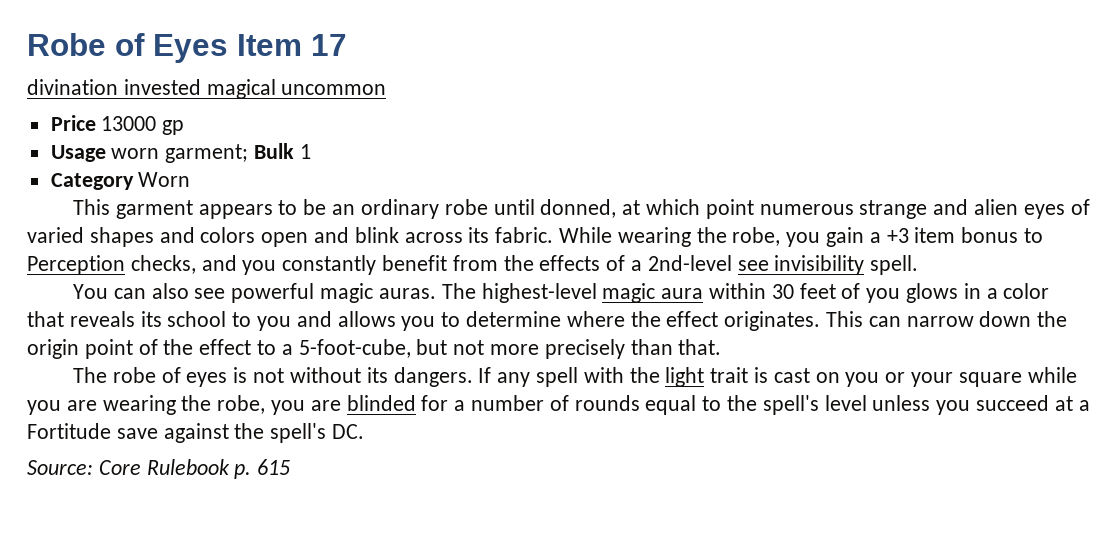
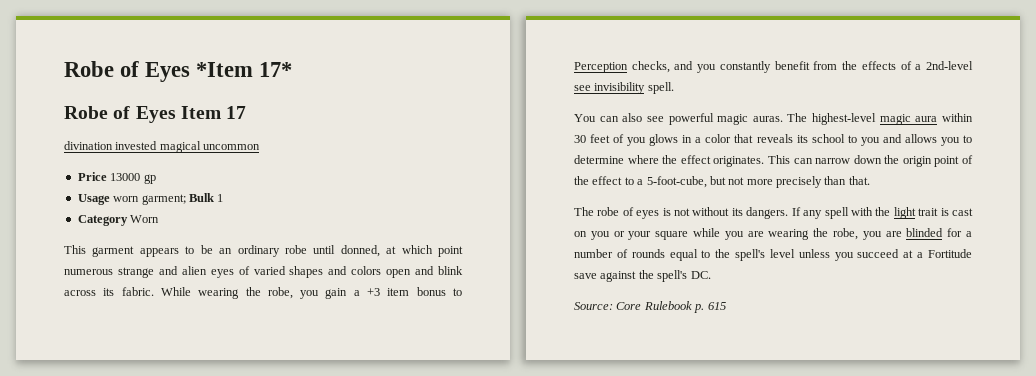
+ Robe of Eyes *Item 17*

